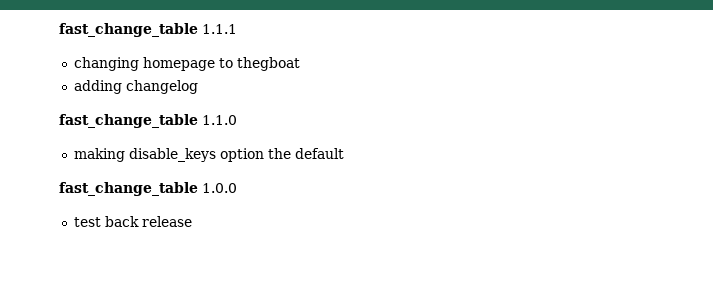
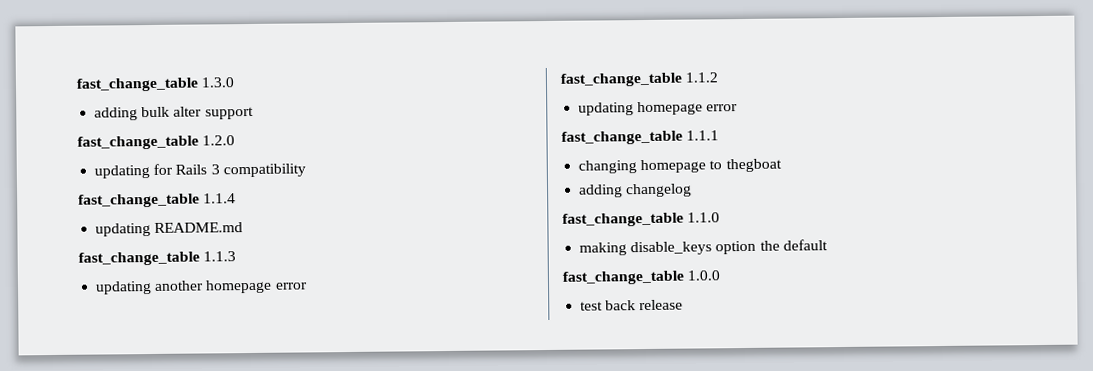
+ fast_change_table 1.3.0
+ adding bulk alter support
+ fast_change_table 1.2.0
+ updating for Rails 3 compatibility
+ fast_change_table 1.1.4
+ updating README.md
+ fast_change_table 1.1.3
+ updating another homepage error
+ fast_change_table 1.1.2
+ updating homepage error

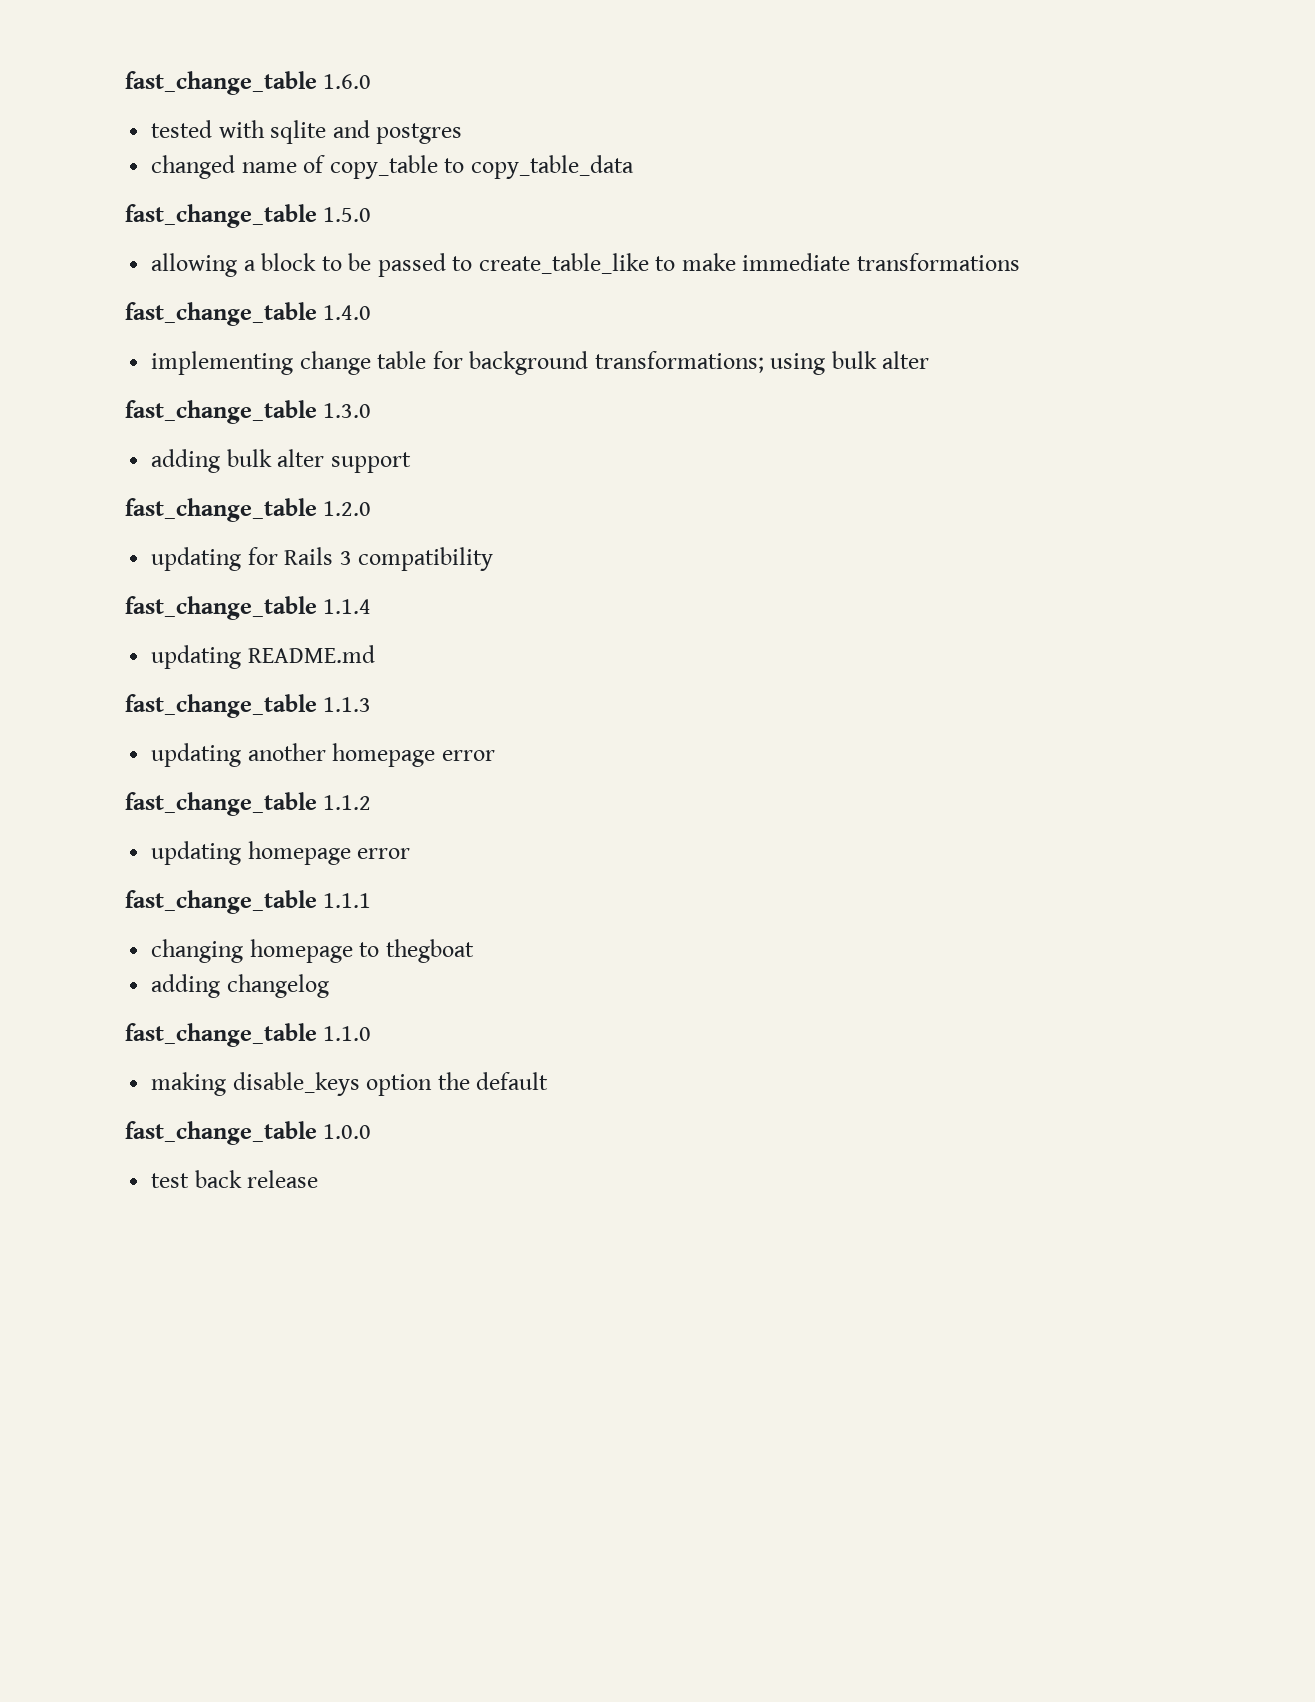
+ fast_change_table 1.6.0
+ tested with sqlite and postgres
+ changed name of copy_table to copy_table_data
+ fast_change_table 1.5.0
+ allowing a block to be passed to create_table_like to make immediate transformations
+ fast_change_table 1.4.0
+ implementing change table for background transformations; using bulk alter

